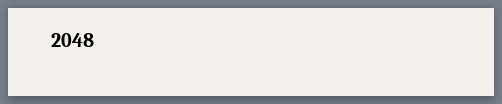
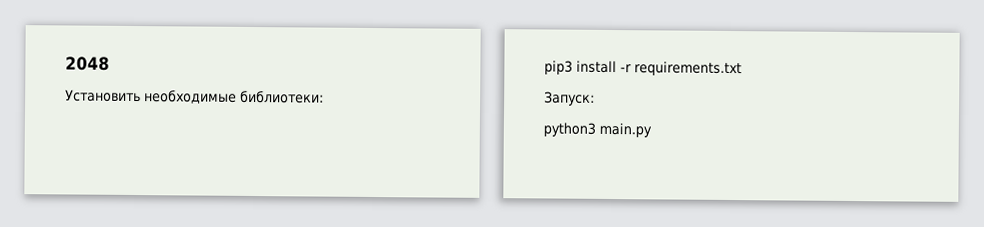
+ Установить необходимые библиотеки:
+ pip3 install -r requirements.txt
+ Запуск:
+ python3 main.py

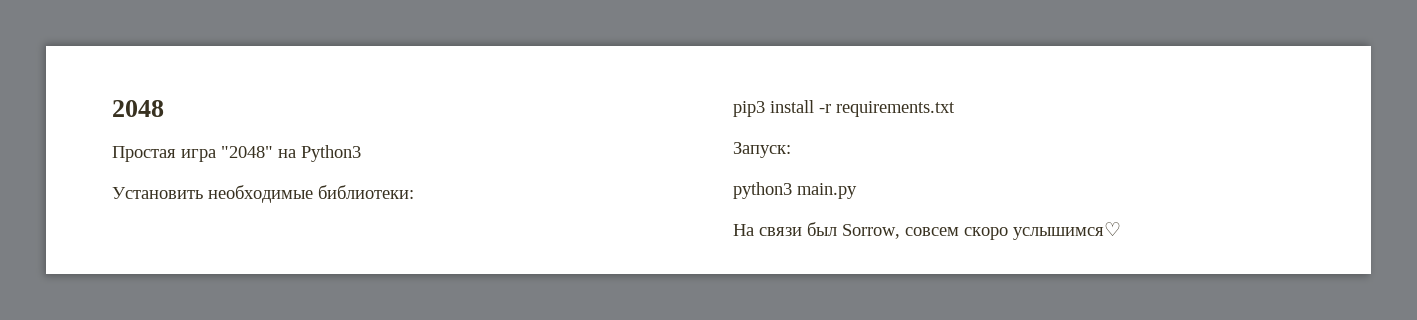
+ Простая игра "2048" на Python3
+ На связи был Sorrow, совсем скоро услышимся♡

